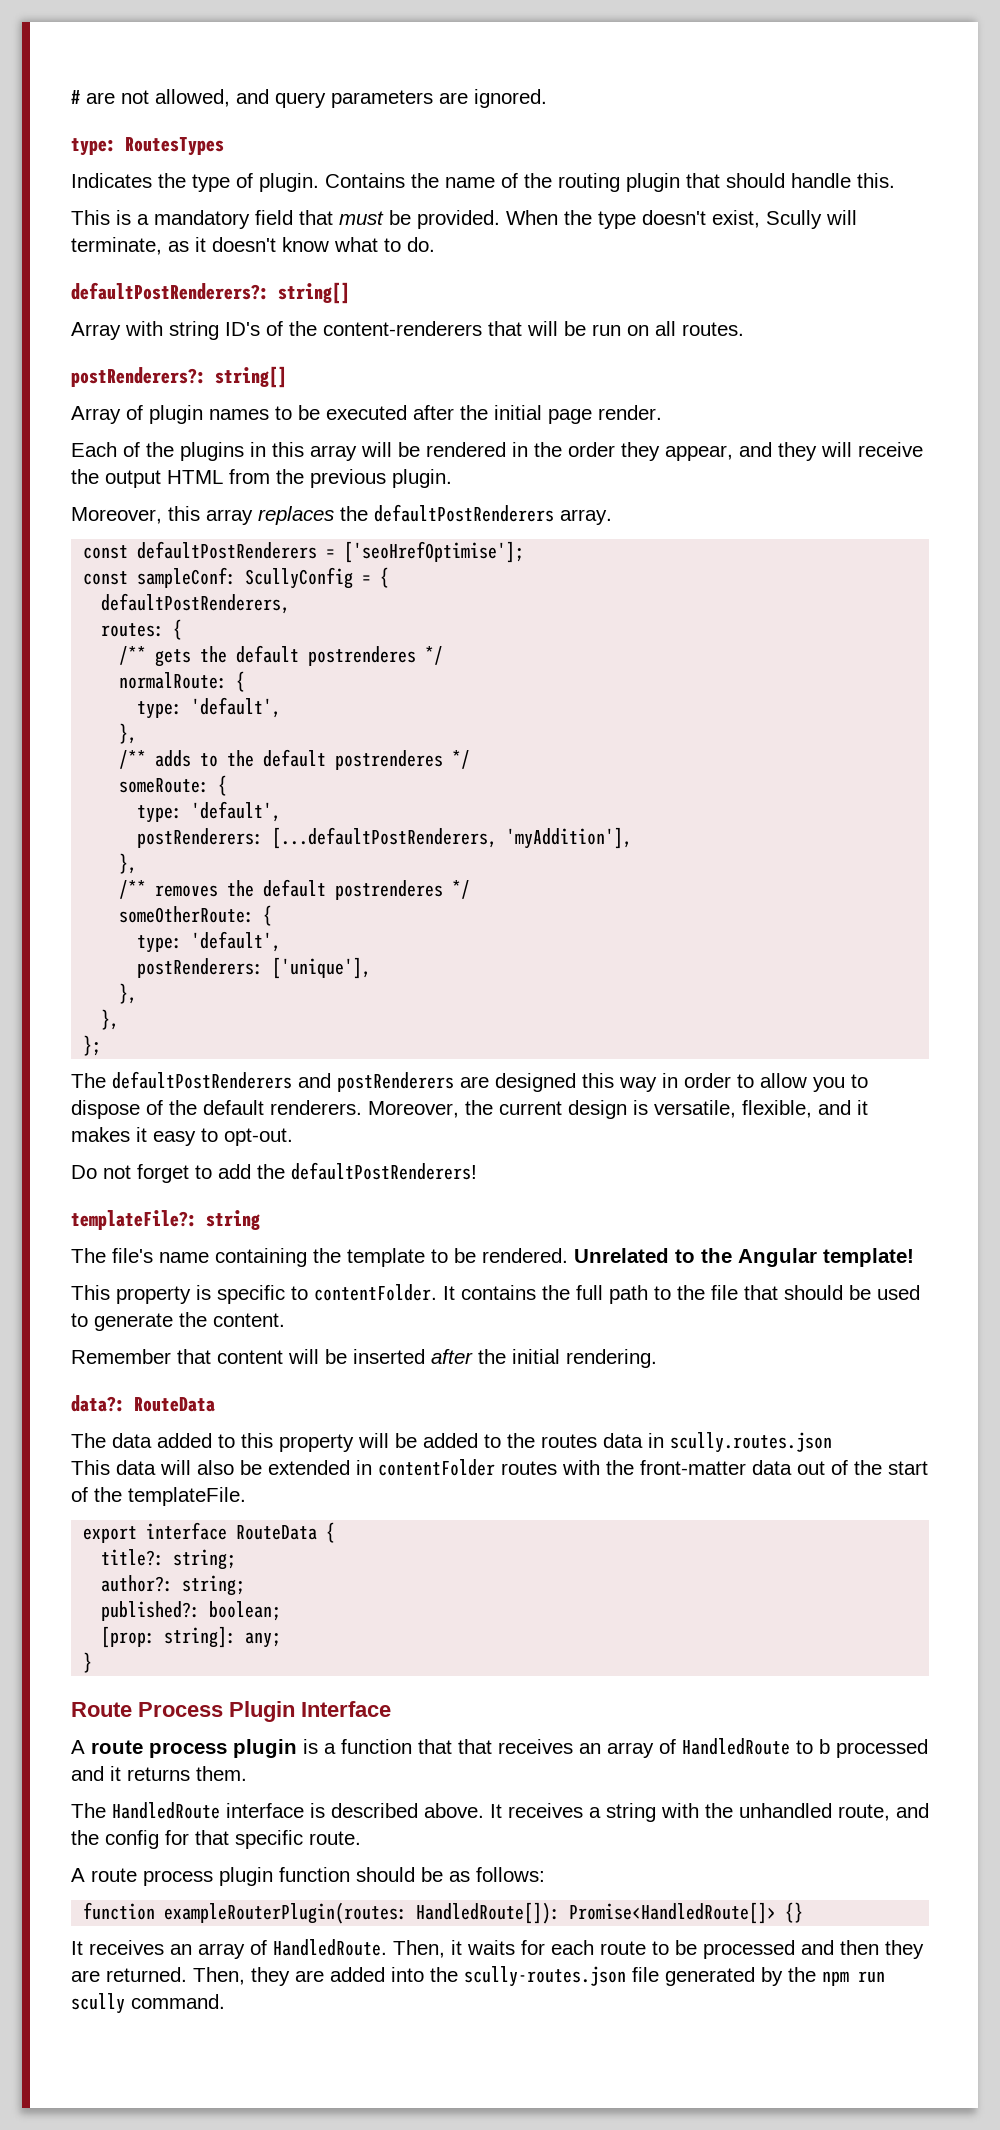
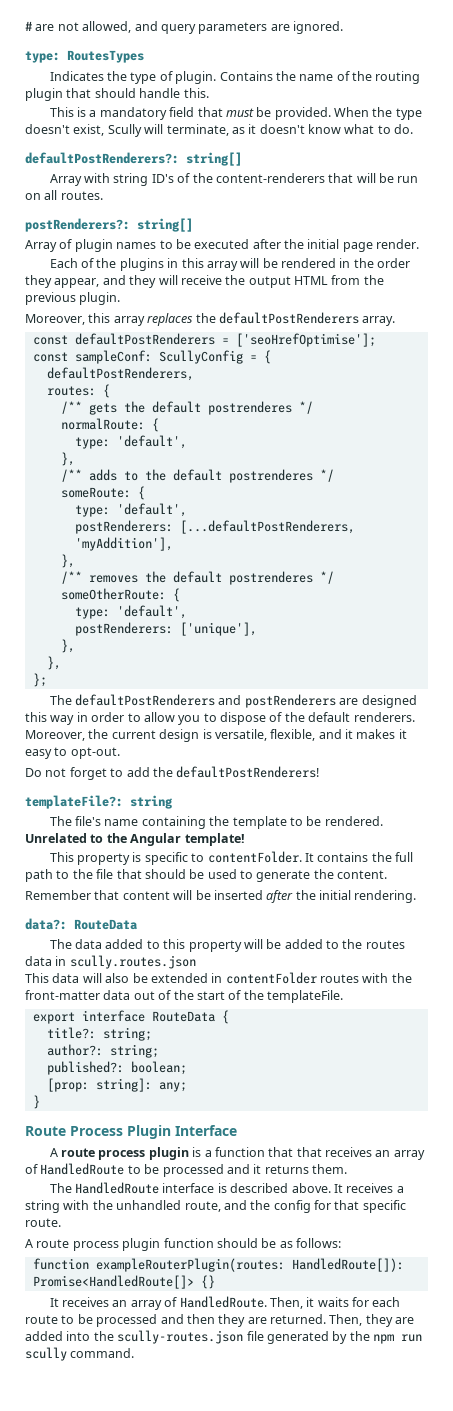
- A route process plugin is a function that that receives an array of HandledRoute to b processed and it returns them.
+ A route process plugin is a function that that receives an array of HandledRoute to be processed and it returns them.

